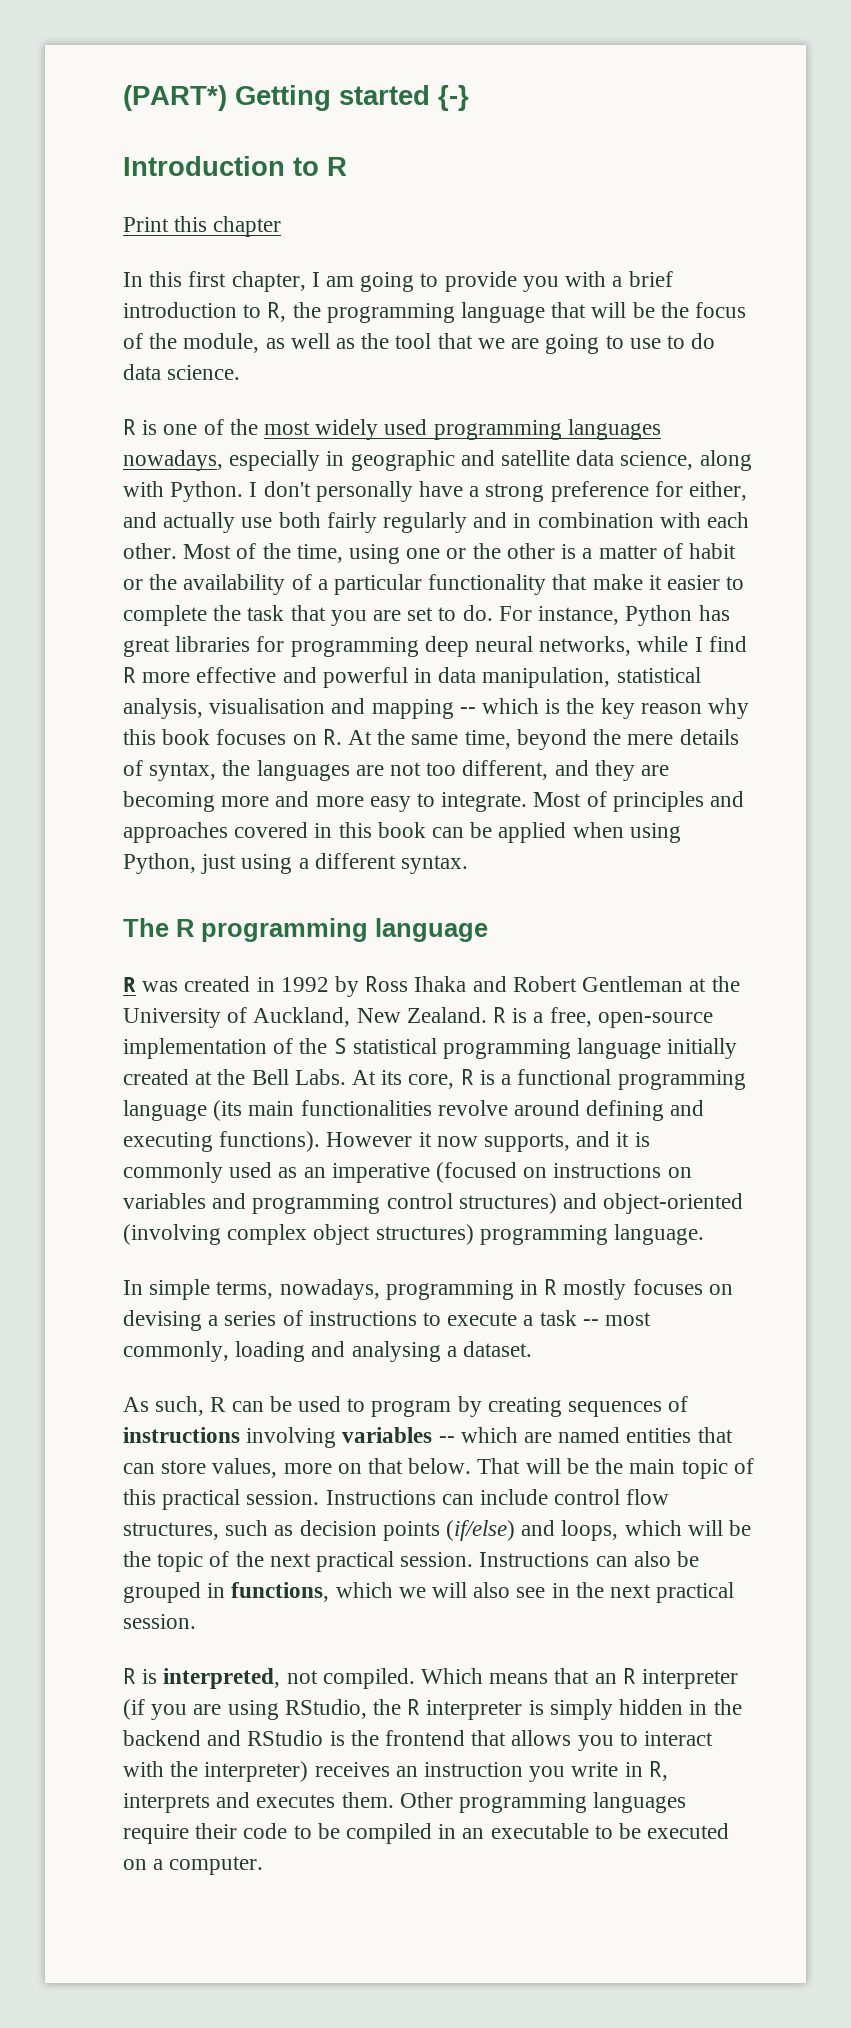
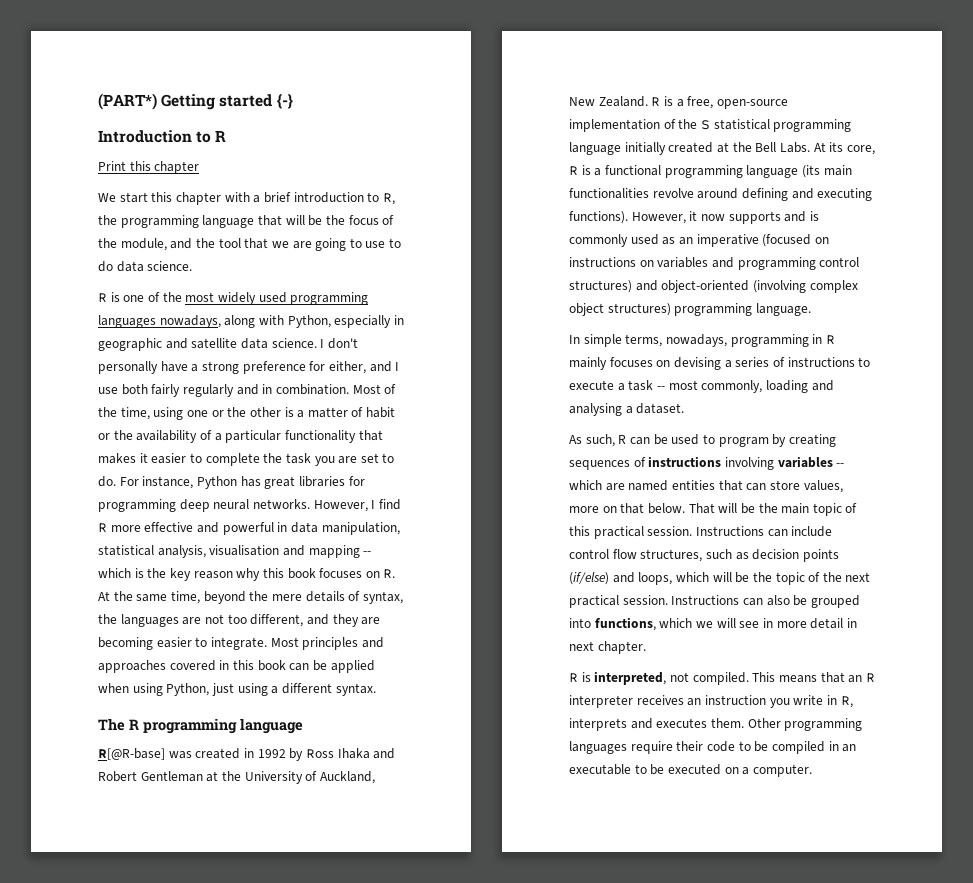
- In this first chapter, I am going to provide you with a brief introduction to R, the programming language that will be the focus of the module, as well as the tool that we are going to use to do data science.
+ We start this chapter with a brief introduction to R, the programming language that will be the focus of the module, and the tool that we are going to use to do data science.
- R is one of the most widely used programming languages nowadays, especially in geographic and satellite data science, along with Python.
+ R is one of the most widely used programming languages nowadays, along with Python, especially in geographic and satellite data science.
- I don't personally have a strong preference for either, and actually use both fairly regularly and in combination with each other.
+ I don't personally have a strong preference for either, and I use both fairly regularly and in combination.
- Most of the time, using one or the other is a matter of habit or the availability of a particular functionality that make it easier to complete the task that you are set to do.
+ Most of the time, using one or the other is a matter of habit or the availability of a particular functionality that makes it easier to complete the task you are set to do.
- For instance, Python has great libraries for programming deep neural networks, while I find R more effective and powerful in data manipulation, statistical analysis, visualisation and mapping -- which is the key reason why this book focuses on R. At the same time, beyond the mere details of syntax, the languages are not too different, and they are becoming more and more easy to integrate.
+ For instance, Python has great libraries for programming deep neural networks. However, I find R more effective and powerful in data manipulation, statistical analysis, visualisation and mapping -- which is the key reason why this book focuses on R. At the same time, beyond the mere details of syntax, the languages are not too different, and they are becoming easier to integrate.
- Most of principles and approaches covered in this book can be applied when using Python, just using a different syntax.
+ Most principles and approaches covered in this book can be applied when using Python, just using a different syntax.
- R was created in 1992 by Ross Ihaka and Robert Gentleman at the University of Auckland, New Zealand.
+ R[@R-base] was created in 1992 by Ross Ihaka and Robert Gentleman at the University of Auckland, New Zealand.
- However it now supports, and it is commonly used as an imperative (focused on instructions on variables and programming control structures) and object-oriented (involving complex object structures) programming language.
+ However, it now supports and is commonly used as an imperative (focused on instructions on variables and programming control structures) and object-oriented (involving complex object structures) programming language.
- In simple terms, nowadays, programming in R mostly focuses on devising a series of instructions to execute a task -- most commonly, loading and analysing a dataset.
+ In simple terms, nowadays, programming in R mainly focuses on devising a series of instructions to execute a task -- most commonly, loading and analysing a dataset.
- Instructions can also be grouped in functions, which we will also see in the next practical session.
+ Instructions can also be grouped into functions, which we will see in more detail in next chapter.
- Which means that an R interpreter (if you are using RStudio, the R interpreter is simply hidden in the backend and RStudio is the frontend that allows you to interact with the interpreter) receives an instruction you write in R, interprets and executes them.
+ This means that an R interpreter receives an instruction you write in R, interprets and executes them.

